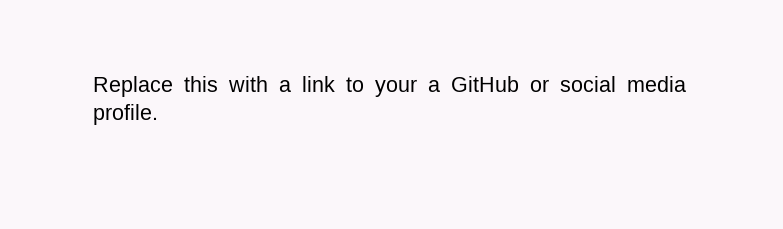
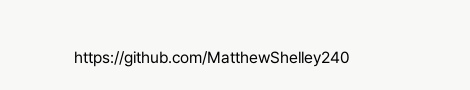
- Replace this with a link to your a GitHub or social media profile.
+ https://github.com/MatthewShelley240

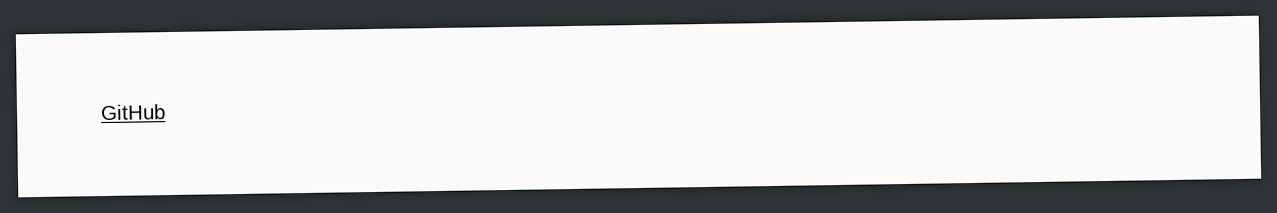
- https://github.com/MatthewShelley240
+ GitHub

